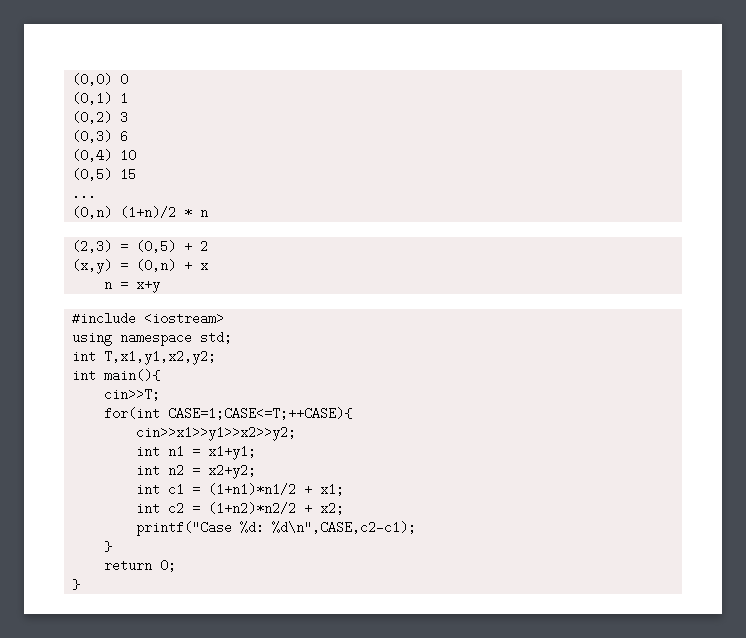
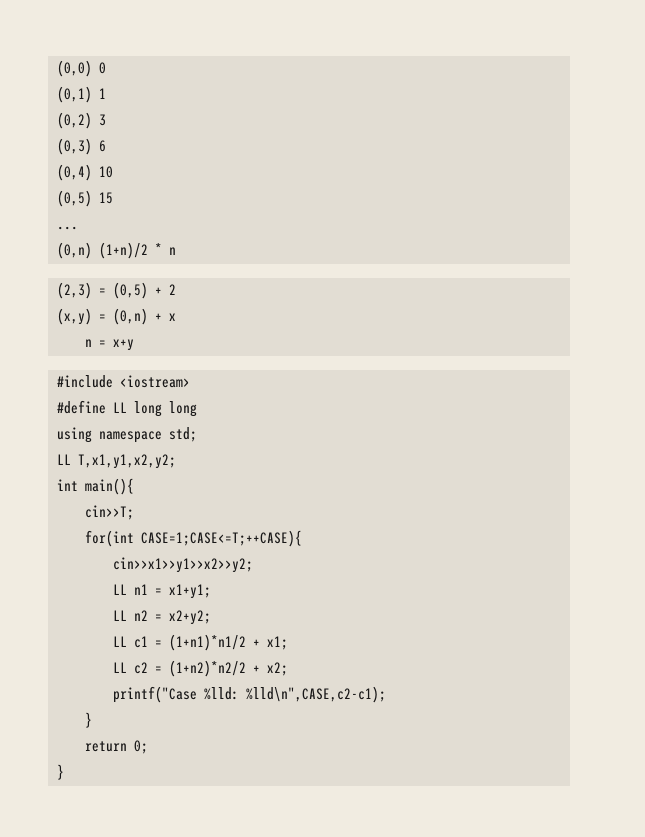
+ #define LL long long
- int T,x1,y1,x2,y2;
+ LL T,x1,y1,x2,y2;
- int n1 = x1+y1;
+ LL n1 = x1+y1;
- int n2 = x2+y2;
+ LL n2 = x2+y2;
- int c1 = (1+n1)*n1/2 + x1;
+ LL c1 = (1+n1)*n1/2 + x1;
- int c2 = (1+n2)*n2/2 + x2;
+ LL c2 = (1+n2)*n2/2 + x2;
- printf("Case %d: %d\n",CASE,c2-c1);
+ printf("Case %lld: %lld\n",CASE,c2-c1);

